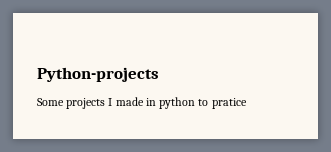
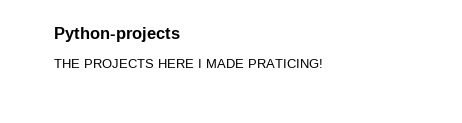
- Some projects I made in python to pratice
+ THE PROJECTS HERE I MADE PRATICING!

